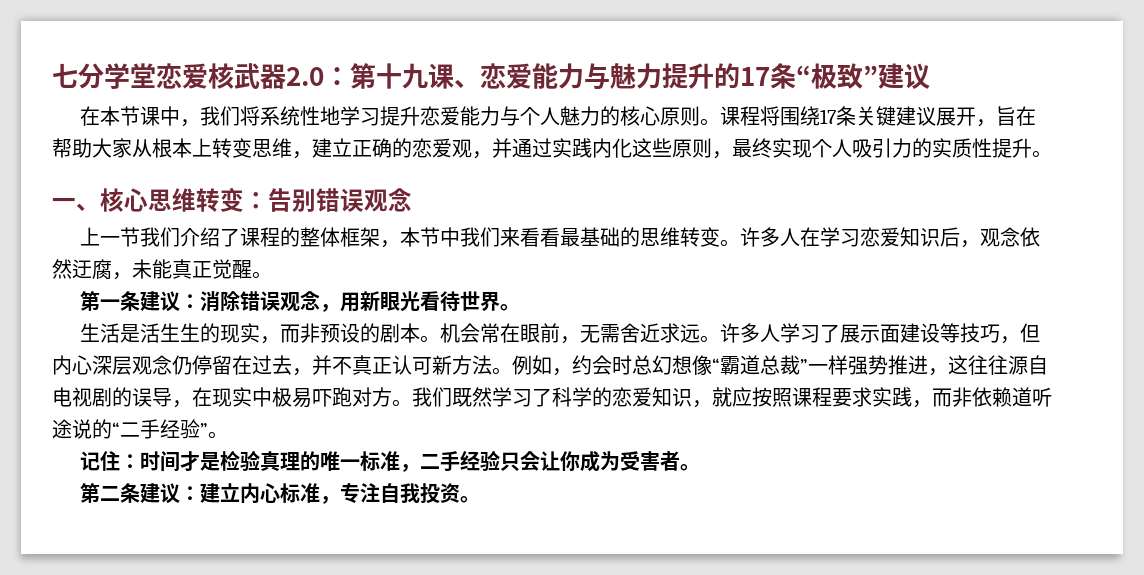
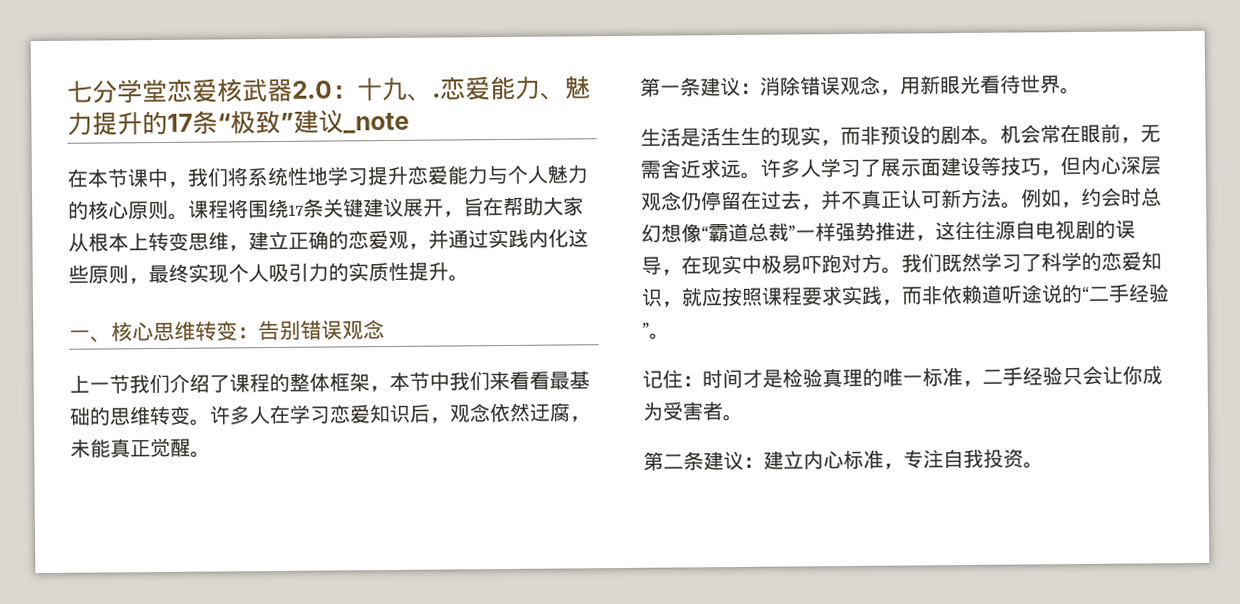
- 七分学堂恋爱核武器2.0：第十九课、恋爱能力与魅力提升的17条“极致”建议
+ 七分学堂恋爱核武器2.0：十九、.恋爱能力、魅力提升的17条“极致”建议_note

